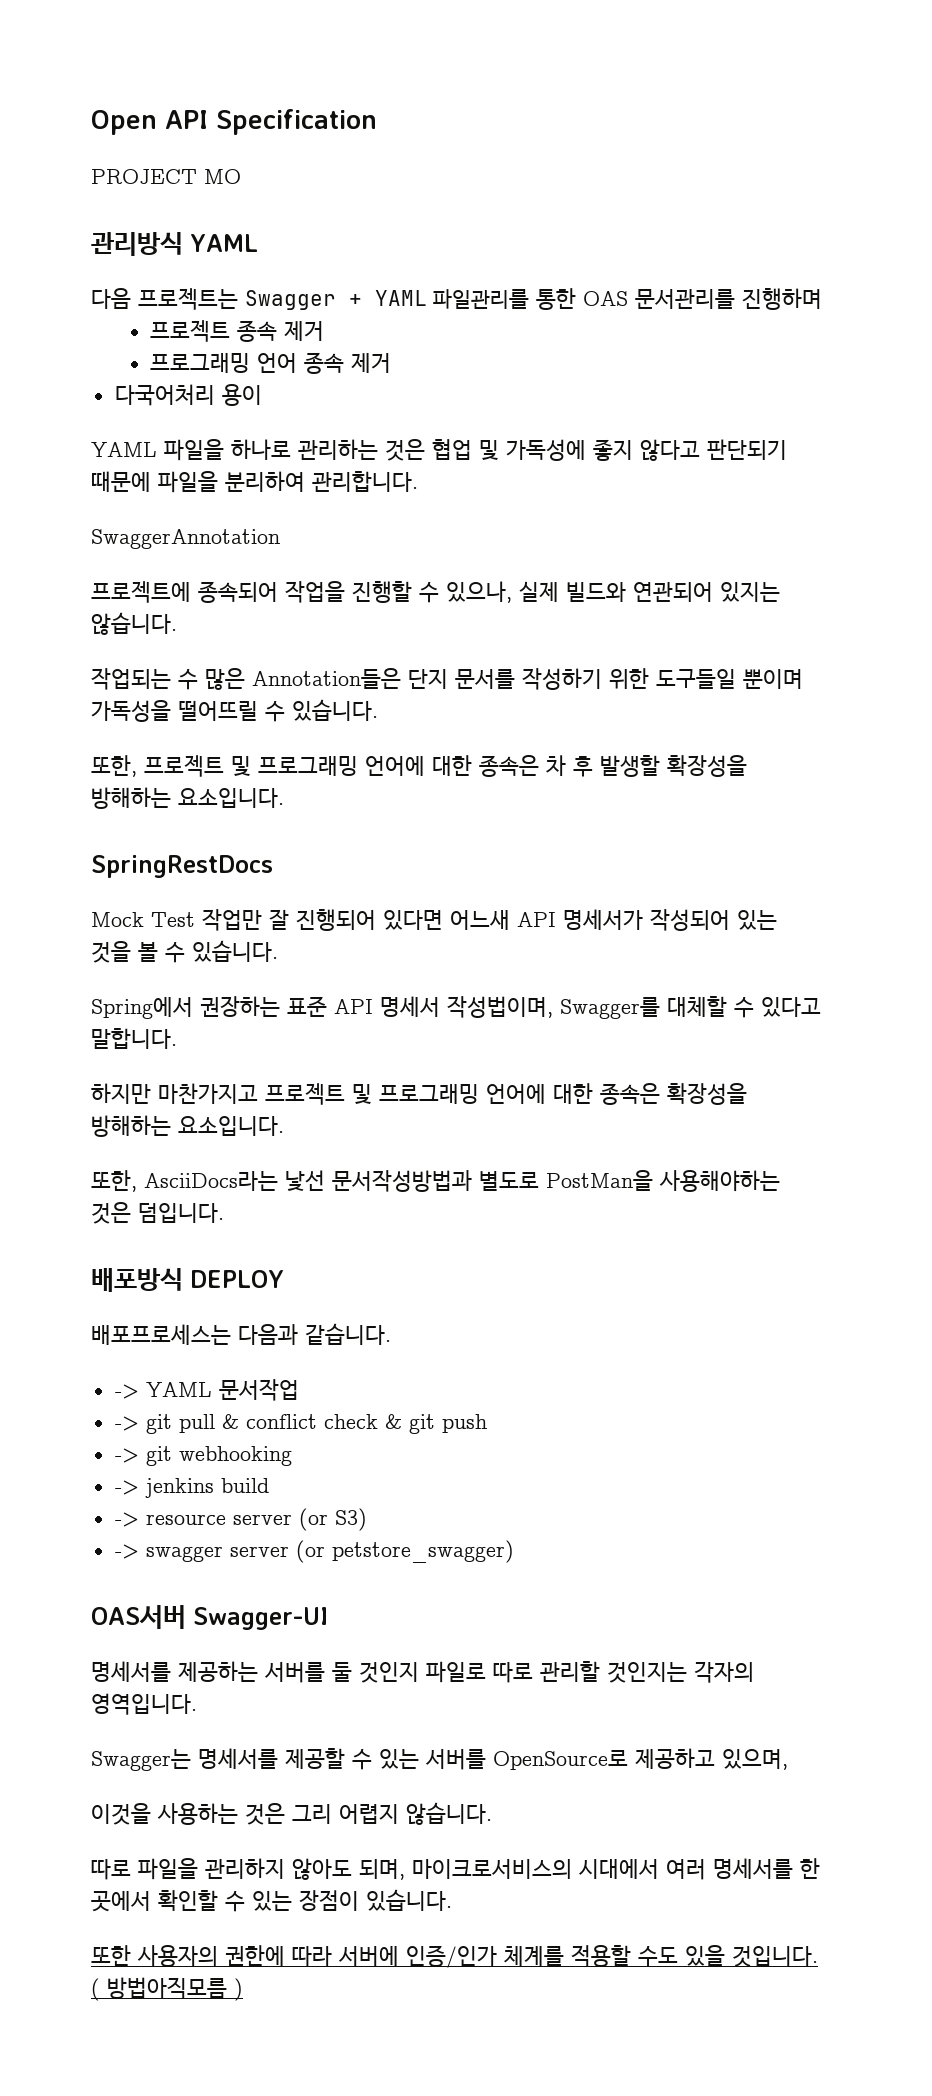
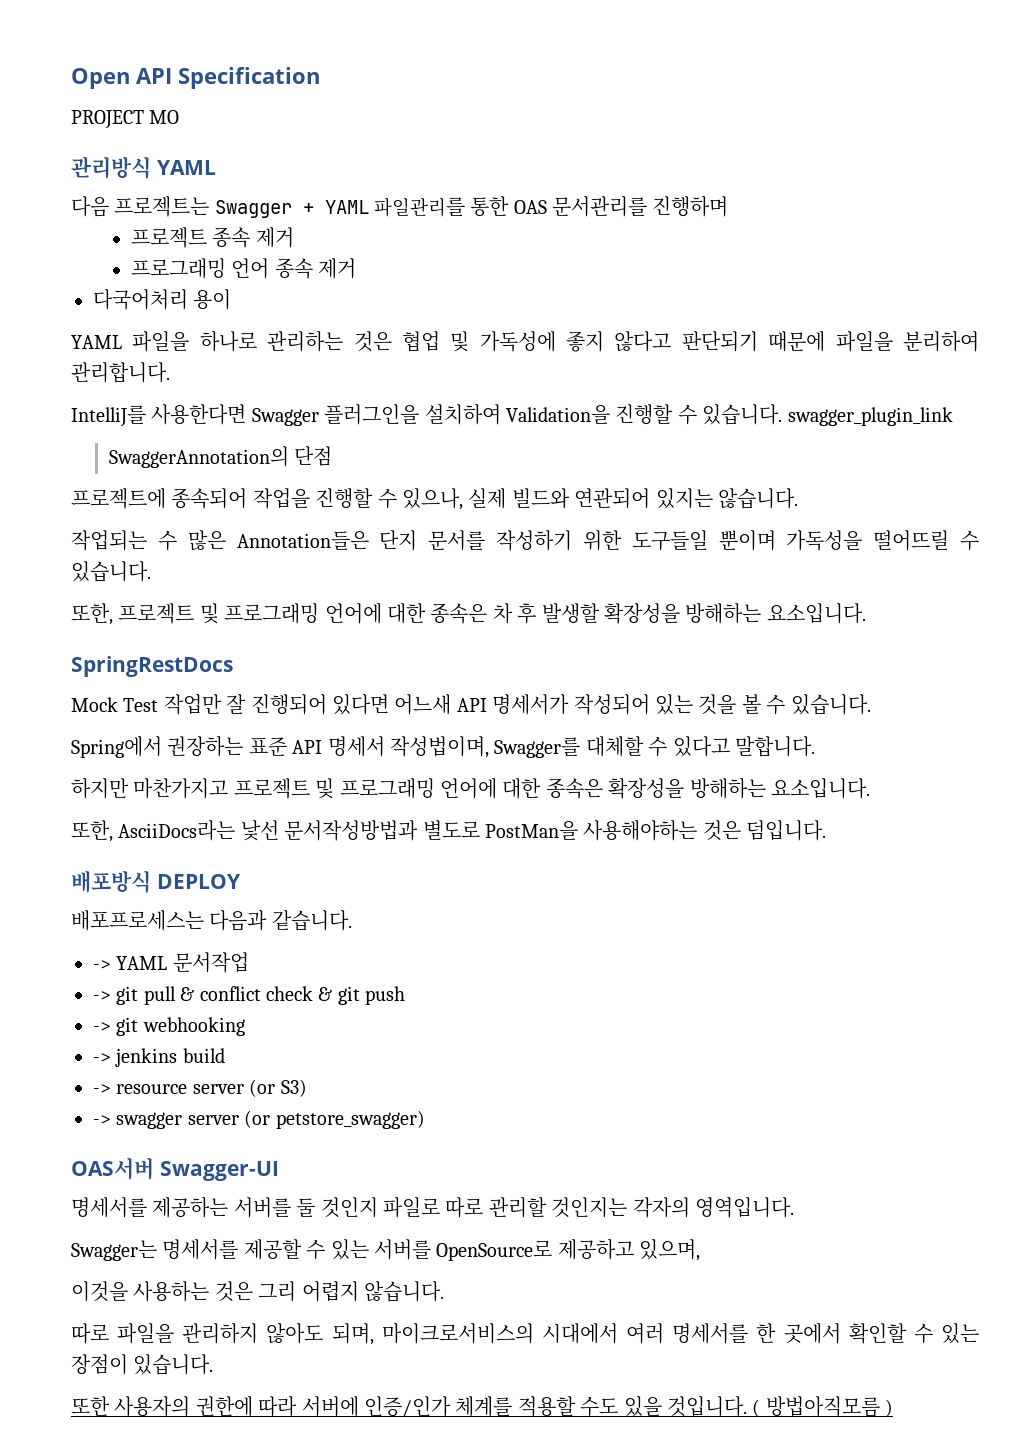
- SwaggerAnnotation
+ IntelliJ를 사용한다면 Swagger 플러그인을 설치하여 Validation을 진행할 수 있습니다. swagger_plugin_link
+ SwaggerAnnotation의 단점

